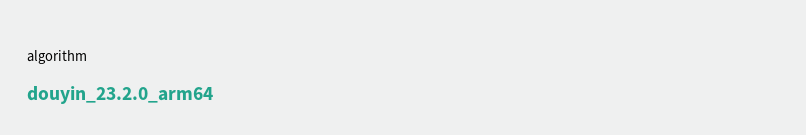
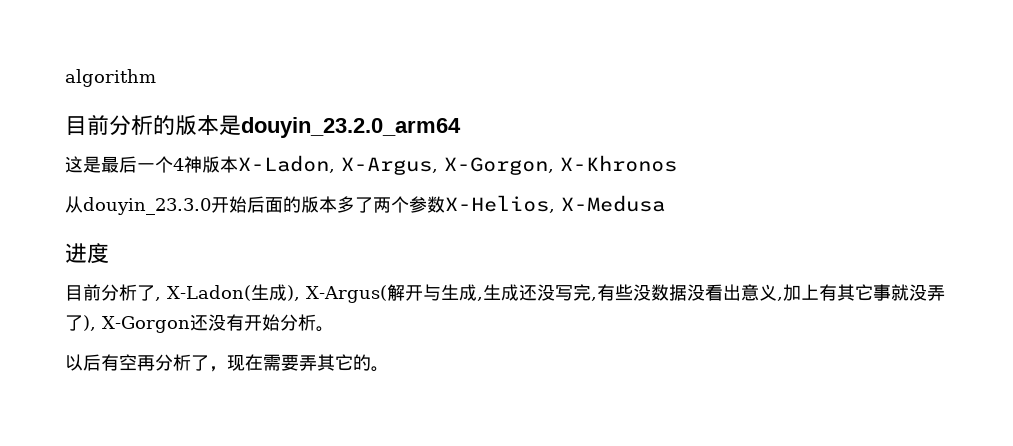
- douyin_23.2.0_arm64
+ 目前分析的版本是douyin_23.2.0_arm64
+ 这是最后一个4神版本X-Ladon, X-Argus, X-Gorgon, X-Khronos
+ 从douyin_23.3.0开始后面的版本多了两个参数X-Helios, X-Medusa
+ 进度
+ 目前分析了, X-Ladon(生成), X-Argus(解开与生成,生成还没写完,有些没数据没看出意义,加上有其它事就没弄了), X-Gorgon还没有开始分析。
+ 以后有空再分析了，现在需要弄其它的。

